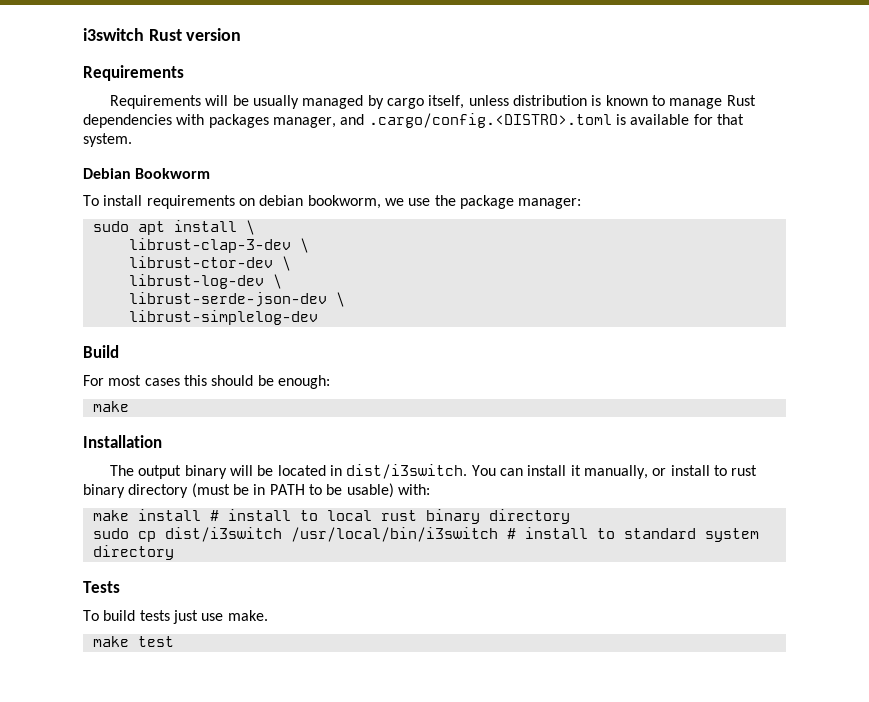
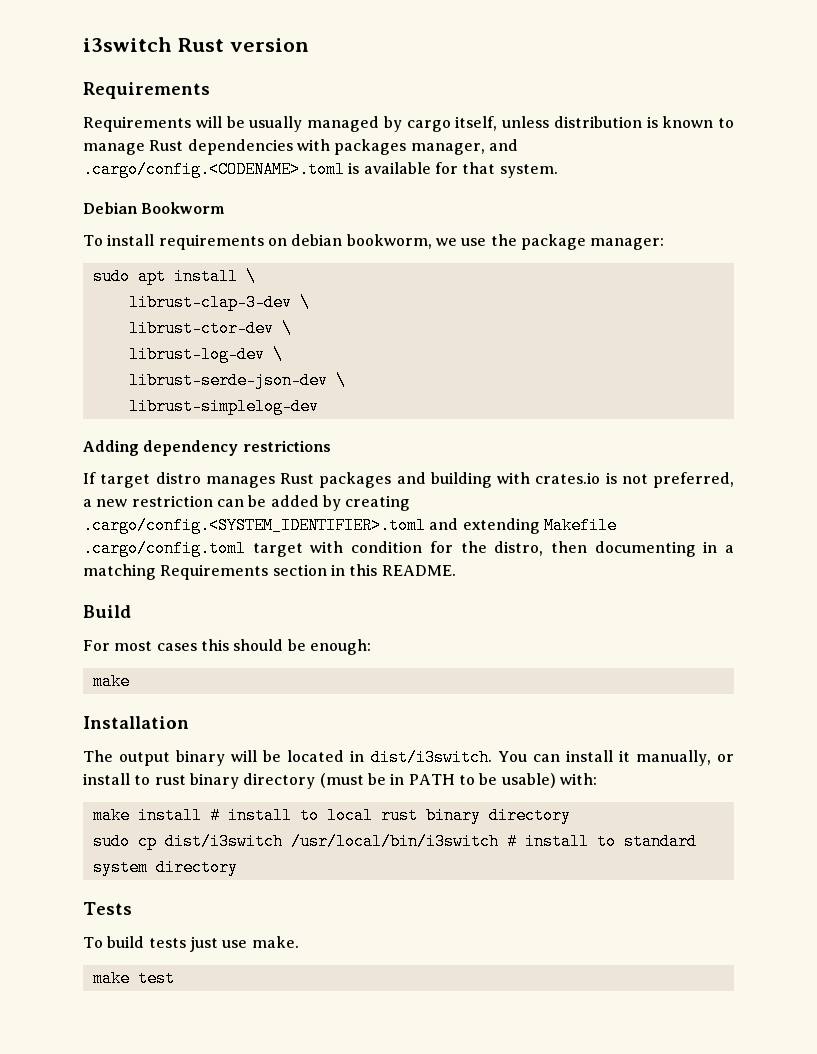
- Requirements will be usually managed by cargo itself, unless distribution is known to manage Rust dependencies with packages manager, and .cargo/config.<DISTRO>.toml is available for that system.
+ Requirements will be usually managed by cargo itself, unless distribution is known to manage Rust dependencies with packages manager, and .cargo/config.<CODENAME>.toml is available for that system.
+ Adding dependency restrictions
+ If target distro manages Rust packages and building with crates.io is not preferred, a new restriction can be added by creating .cargo/config.<SYSTEM_IDENTIFIER>.toml and extending Makefile .cargo/config.toml target with condition for the distro, then documenting in a matching Requirements section in this README.

